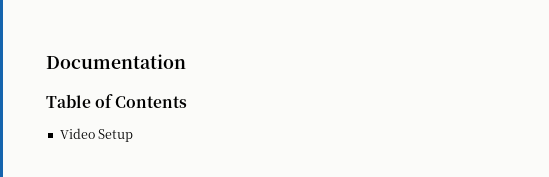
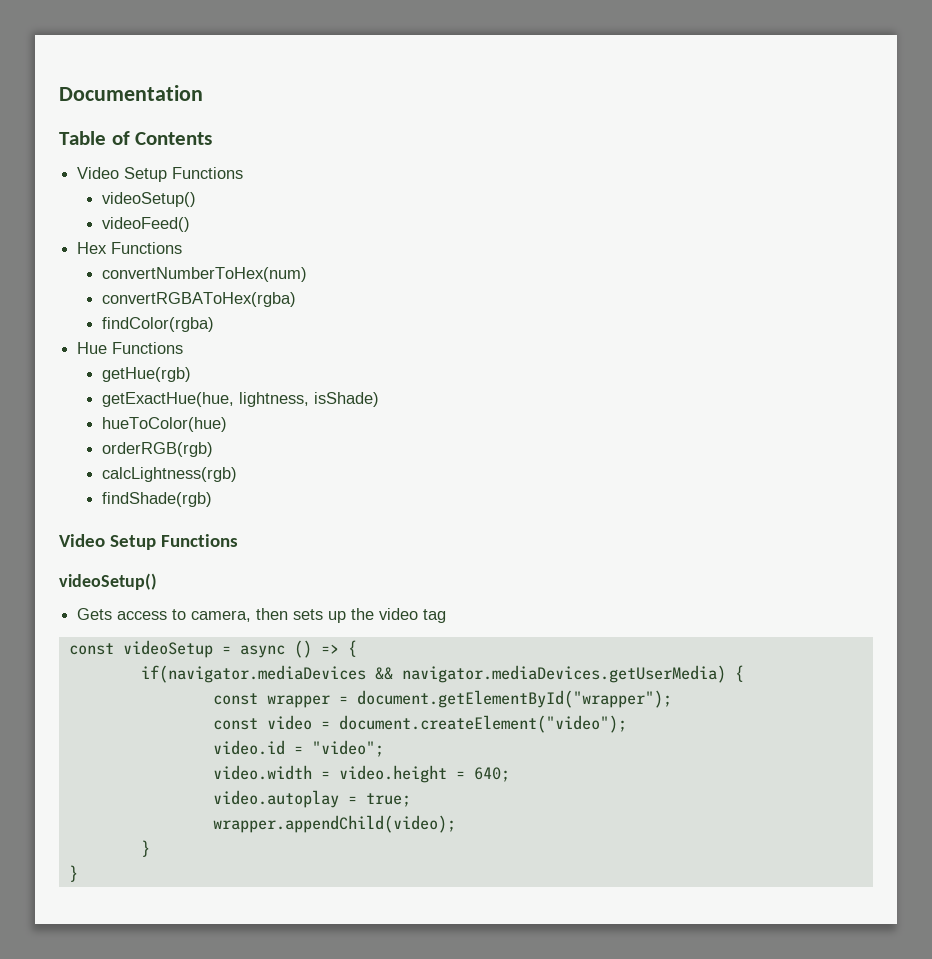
  Table of Contents
- Video Setup
+ Video Setup Functions
+ videoSetup()
+ videoFeed()
+ Hex Functions
+ convertNumberToHex(num)
+ convertRGBAToHex(rgba)
+ findColor(rgba)
+ Hue Functions
+ getHue(rgb)
+ getExactHue(hue, lightness, isShade)
+ hueToColor(hue)
+ orderRGB(rgb)
+ calcLightness(rgb)
+ findShade(rgb)
+ Video Setup Functions
+ videoSetup()
+ Gets access to camera, then sets up the video tag
+ const videoSetup = async () => {
+ if(navigator.mediaDevices && navigator.mediaDevices.getUserMedia) {
+ const wrapper = document.getElementById("wrapper");
+ const video = document.createElement("video");
+ video.id = "video";
+ video.width = video.height = 640;
+ video.autoplay = true;
+ wrapper.appendChild(video);
+ }
+ }

